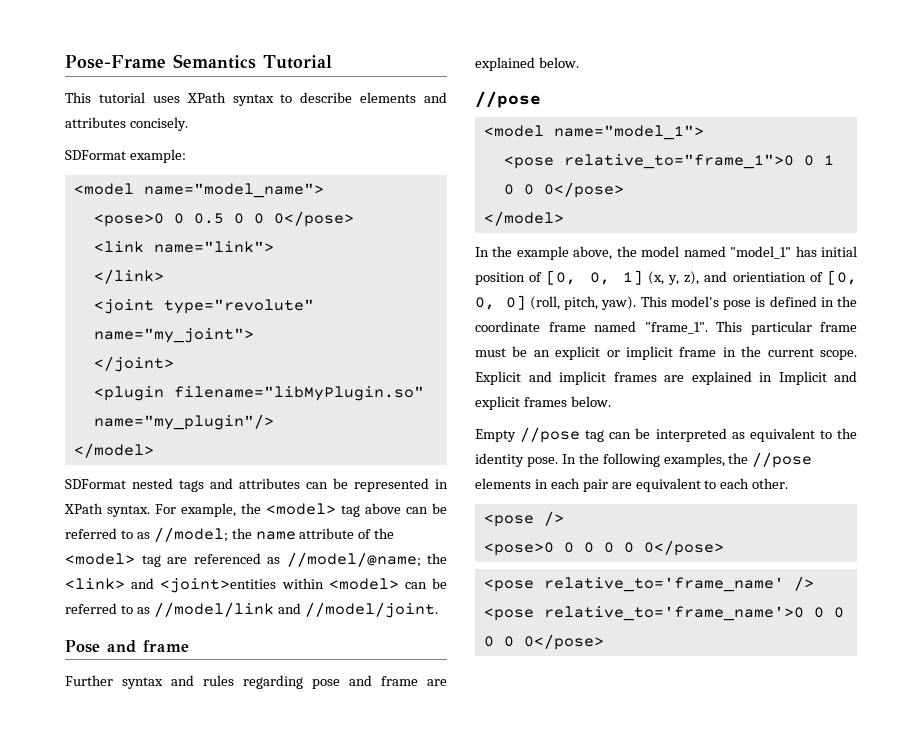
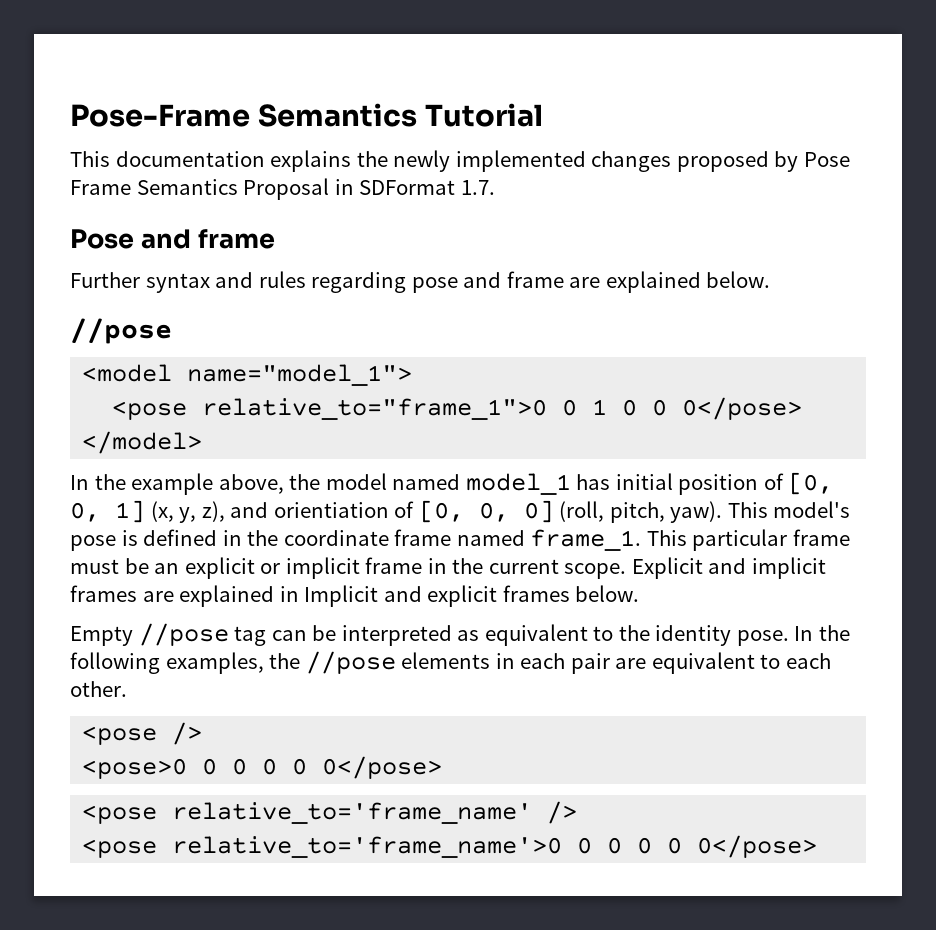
- This tutorial uses XPath syntax to describe elements and attributes concisely.
- SDFormat example:
- <model name="model_name">
- <pose>0 0 0.5 0 0 0</pose>
- <link name="link">
- </link>
- <joint type="revolute" name="my_joint">
- </joint>
- <plugin filename="libMyPlugin.so" name="my_plugin"/>
- </model>
- SDFormat nested tags and attributes can be represented in XPath syntax. For example, the <model> tag above can be referred to as //model; the name attribute of the <model> tag are referenced as //model/@name; the <link> and <joint>entities within <model> can be referred to as //model/link and //model/joint.
+ This documentation explains the newly implemented changes proposed by Pose Frame Semantics Proposal in SDFormat 1.7.
- In the example above, the model named "model_1" has initial position of [0, 0, 1] (x, y, z), and orientiation of [0, 0, 0] (roll, pitch, yaw).
+ In the example above, the model named model_1 has initial position of [0, 0, 1] (x, y, z), and orientiation of [0, 0, 0] (roll, pitch, yaw).
- This model's pose is defined in the coordinate frame named "frame_1".
+ This model's pose is defined in the coordinate frame named frame_1.

